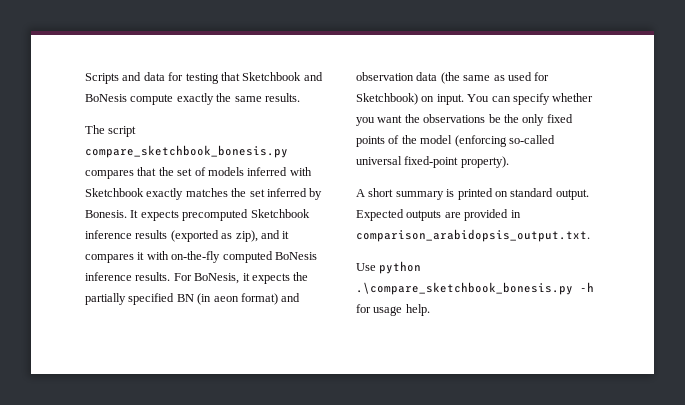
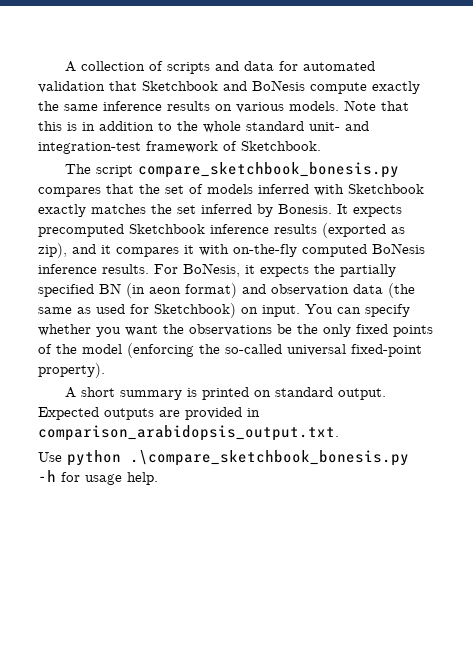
- Scripts and data for testing that Sketchbook and BoNesis compute exactly the same results.
+ A collection of scripts and data for automated validation that Sketchbook and BoNesis compute exactly the same inference results on various models. Note that this is in addition to the whole standard unit- and integration-test framework of Sketchbook.
- You can specify whether you want the observations be the only fixed points of the model (enforcing so-called universal fixed-point property).
+ You can specify whether you want the observations be the only fixed points of the model (enforcing the so-called universal fixed-point property).

